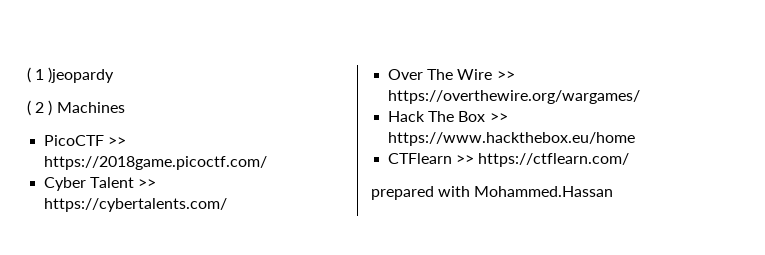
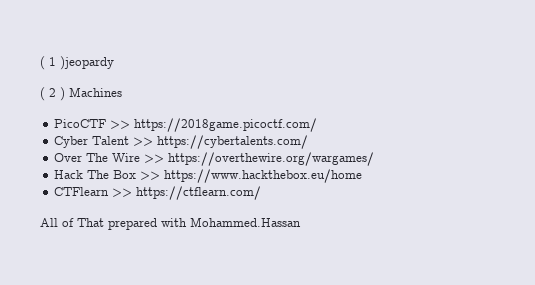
- prepared with Mohammed.Hassan
+ All of That prepared with Mohammed.Hassan

